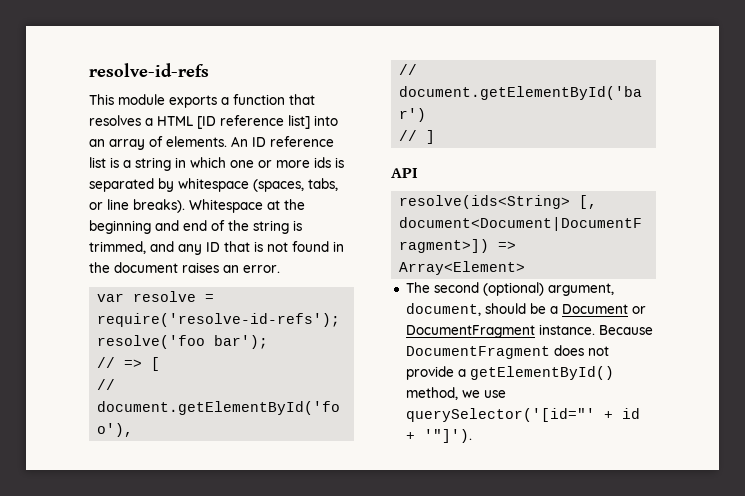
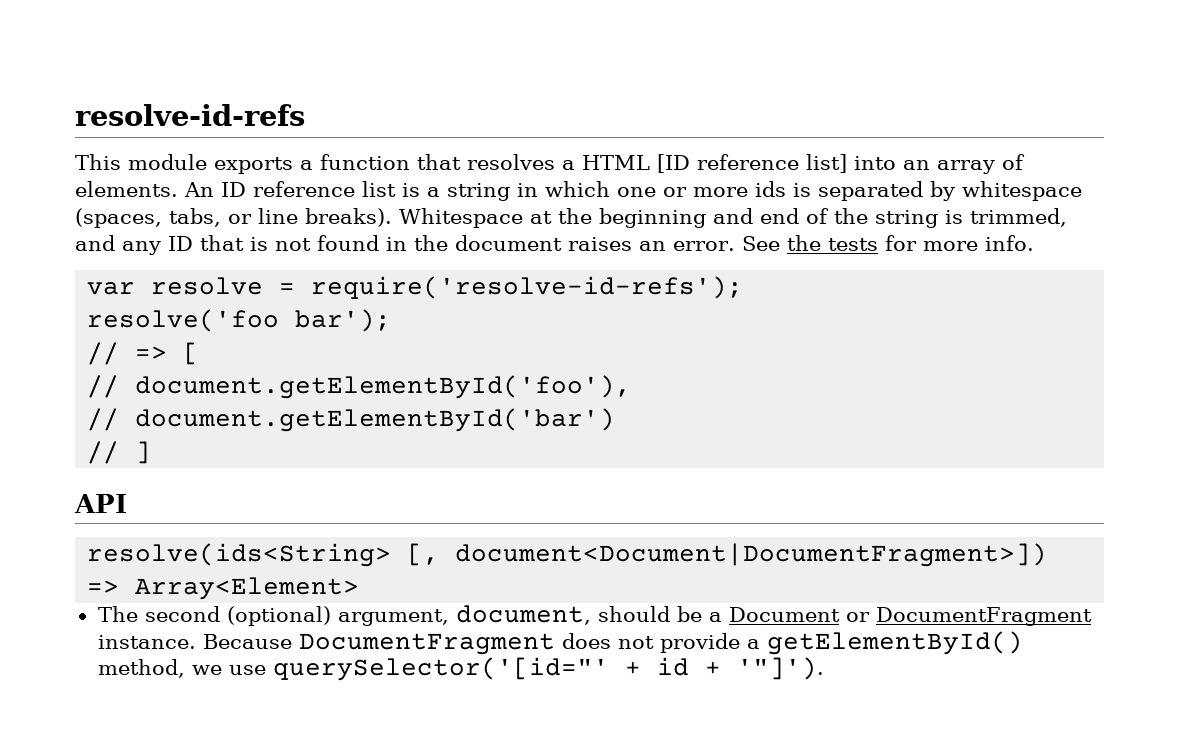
+ See the tests for more info.

